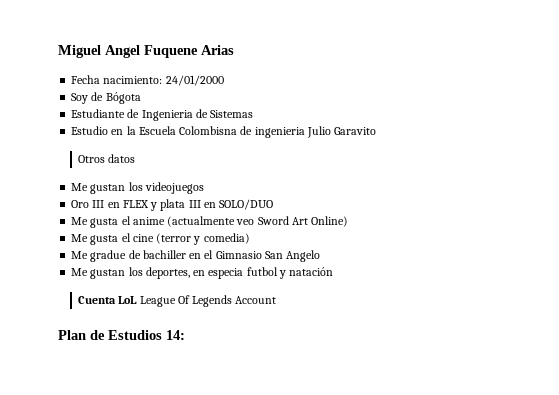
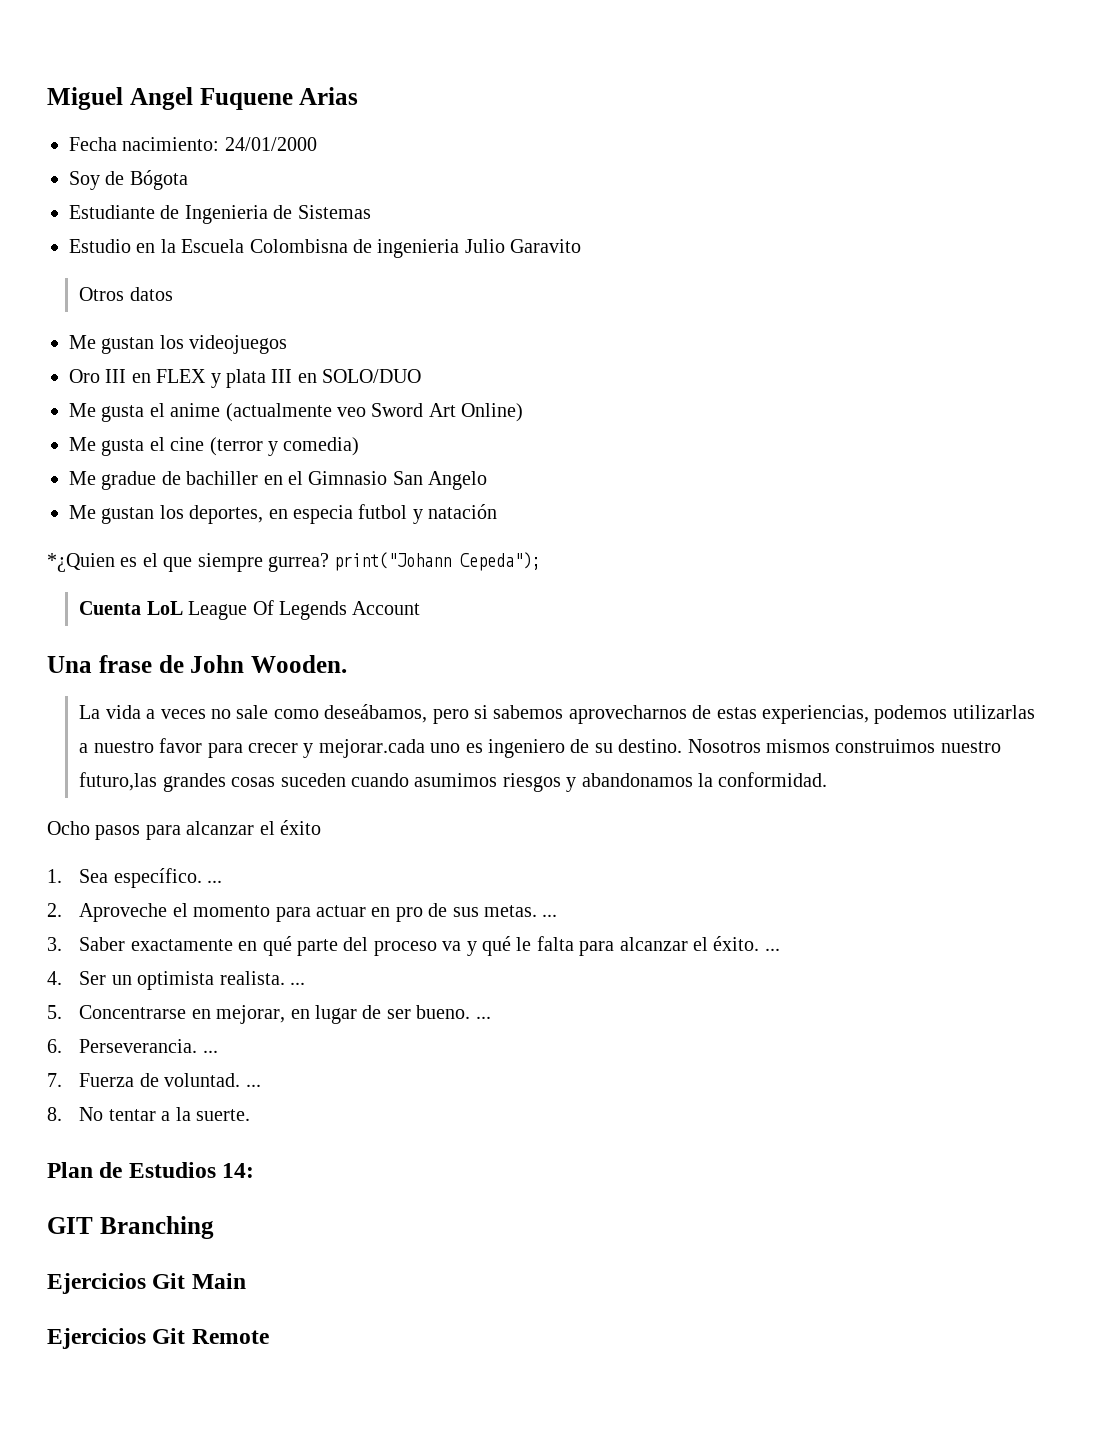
+ *¿Quien es el que siempre gurrea? print("Johann Cepeda");
+ Una frase de John Wooden.
+ La vida a veces no sale como deseábamos, pero si sabemos aprovecharnos de estas experiencias, podemos utilizarlas a nuestro favor para crecer y mejorar.cada uno es ingeniero de su destino. Nosotros mismos construimos nuestro futuro,las grandes cosas suceden cuando asumimos riesgos y abandonamos la conformidad.
+ Ocho pasos para alcanzar el éxito
+ 1. Sea específico. ...
+ 2. Aproveche el momento para actuar en pro de sus metas. ...
+ 3. Saber exactamente en qué parte del proceso va y qué le falta para alcanzar el éxito. ...
+ 4. Ser un optimista realista. ...
+ 5. Concentrarse en mejorar, en lugar de ser bueno. ...
+ 6. Perseverancia. ...
+ 7. Fuerza de voluntad. ...
+ 8. No tentar a la suerte.
  Plan de Estudios 14:
+ GIT Branching
+ Ejercicios Git Main
+ Ejercicios Git Remote

